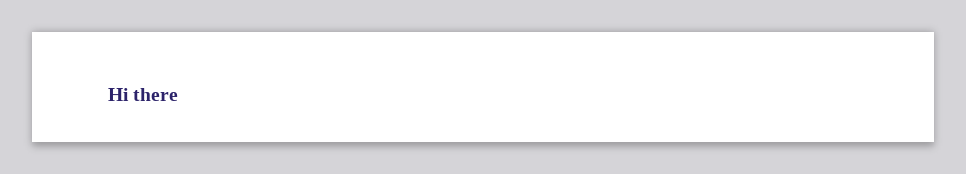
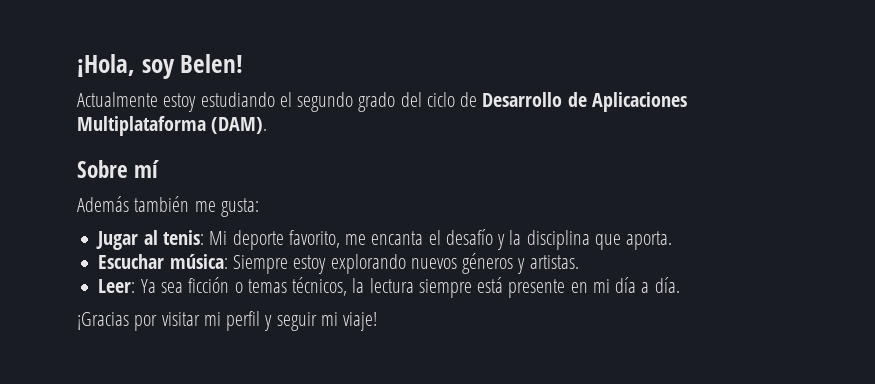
- Hi there
+ ¡Hola, soy Belen!
+ Actualmente estoy estudiando el segundo grado del ciclo de Desarrollo de Aplicaciones Multiplataforma (DAM).
+ Sobre mí
+ Además también me gusta:
+ Jugar al tenis: Mi deporte favorito, me encanta el desafío y la disciplina que aporta.
+ Escuchar música: Siempre estoy explorando nuevos géneros y artistas.
+ Leer: Ya sea ficción o temas técnicos, la lectura siempre está presente en mi día a día.
+ ¡Gracias por visitar mi perfil y seguir mi viaje!

